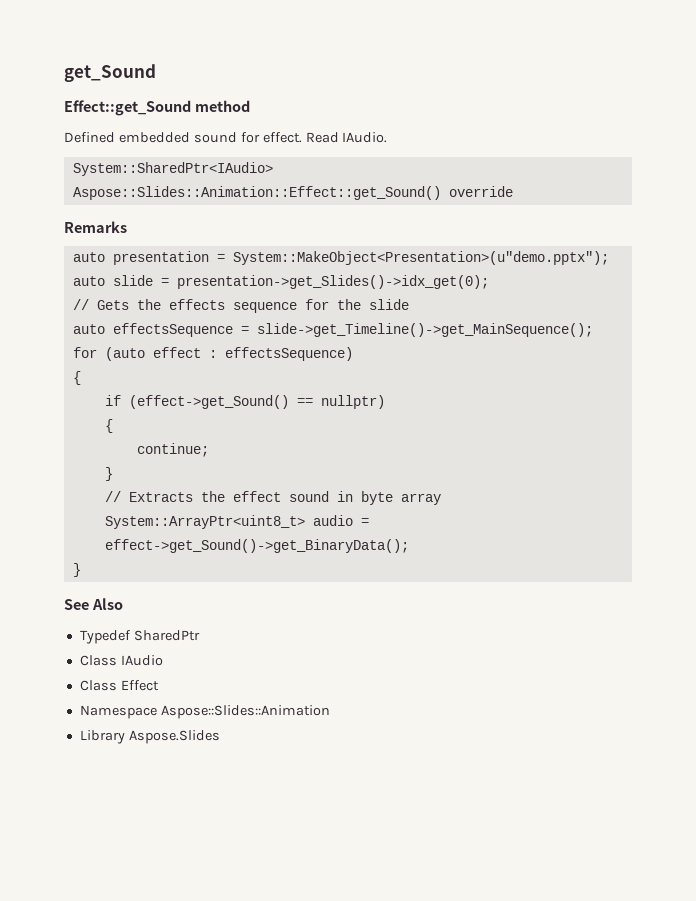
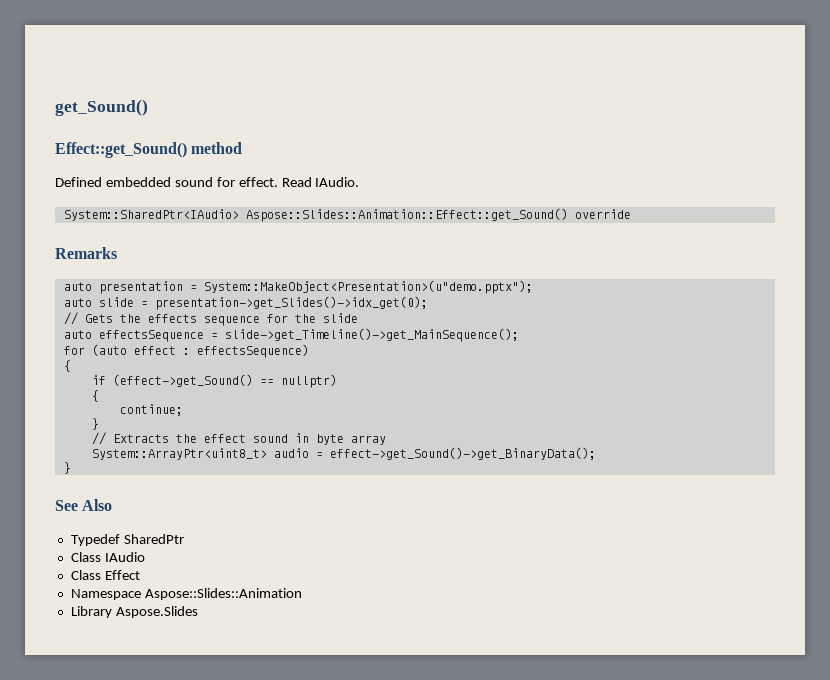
- get_Sound
- Effect::get_Sound method
+ get_Sound()
+ Effect::get_Sound() method

